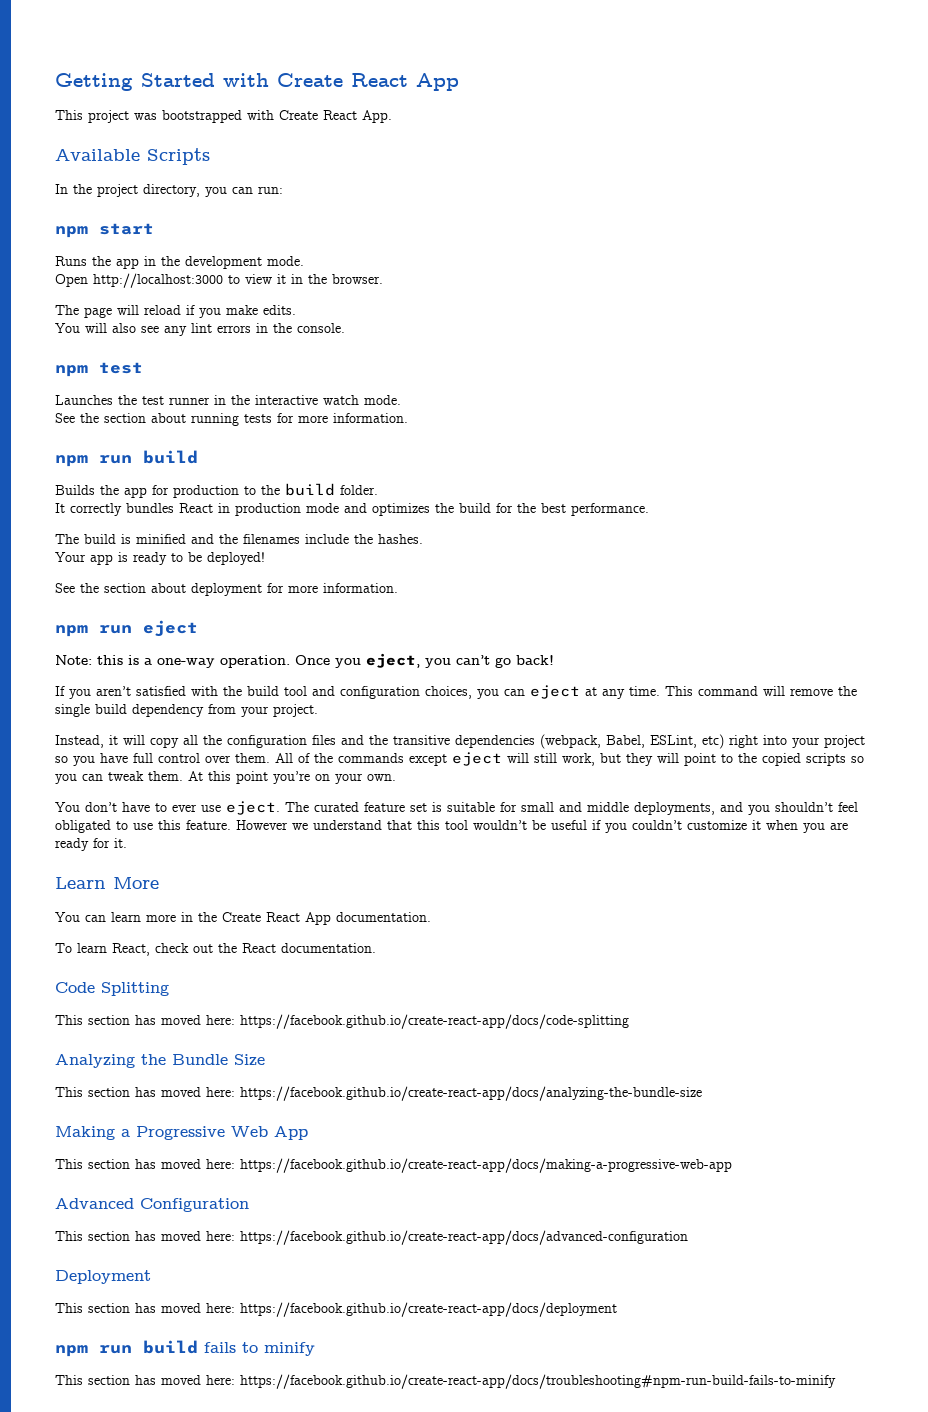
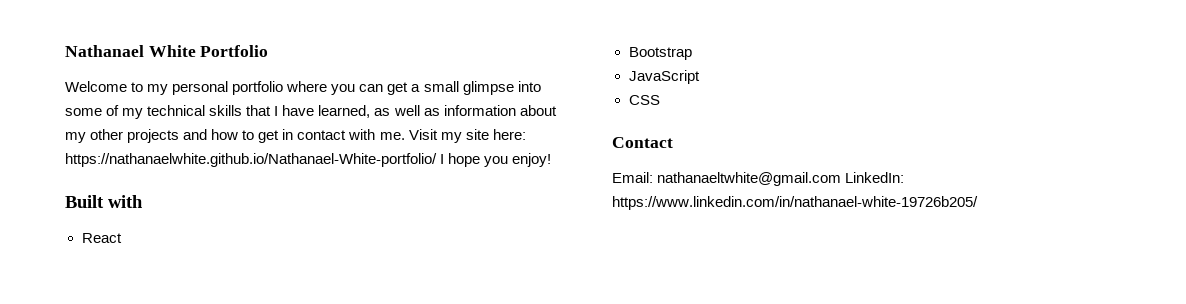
- Getting Started with Create React App
- This project was bootstrapped with Create React App.
- Available Scripts
- In the project directory, you can run:
- npm start
- Runs the app in the development mode.
- Open http://localhost:3000 to view it in the browser.
- The page will reload if you make edits.
- You will also see any lint errors in the console.
- npm test
- Launches the test runner in the interactive watch mode.
- See the section about running tests for more information.
- npm run build
- Builds the app for production to the build folder.
- It correctly bundles React in production mode and optimizes the build for the best performance.
- The build is minified and the filenames include the hashes.
- Your app is ready to be deployed!
- See the section about deployment for more information.
- npm run eject
- Note: this is a one-way operation. Once you eject, you can’t go back!
- If you aren’t satisfied with the build tool and configuration choices, you can eject at any time. This command will remove the single build dependency from your project.
- Instead, it will copy all the configuration files and the transitive dependencies (webpack, Babel, ESLint, etc) right into your project so you have full control over them. All of the commands except eject will still work, but they will point to the copied scripts so you can tweak them. At this point you’re on your own.
- You don’t have to ever use eject. The curated feature set is suitable for small and middle deployments, and you shouldn’t feel obligated to use this feature. However we understand that this tool wouldn’t be useful if you couldn’t customize it when you are ready for it.
- Learn More
- You can learn more in the Create React App documentation.
- To learn React, check out the React documentation.
- Code Splitting
- This section has moved here: https://facebook.github.io/create-react-app/docs/code-splitting
- Analyzing the Bundle Size
- This section has moved here: https://facebook.github.io/create-react-app/docs/analyzing-the-bundle-size
- Making a Progressive Web App
- This section has moved here: https://facebook.github.io/create-react-app/docs/making-a-progressive-web-app
- Advanced Configuration
- This section has moved here: https://facebook.github.io/create-react-app/docs/advanced-configuration
- Deployment
- This section has moved here: https://facebook.github.io/create-react-app/docs/deployment
- npm run build fails to minify
- This section has moved here: https://facebook.github.io/create-react-app/docs/troubleshooting#npm-run-build-fails-to-minify
+ Nathanael White Portfolio
+ Welcome to my personal portfolio where you can get a small glimpse into some of my technical skills that I have learned, as well as information about my other projects and how to get in contact with me. Visit my site here: https://nathanaelwhite.github.io/Nathanael-White-portfolio/ I hope you enjoy!
+ Built with
+ React
+ Bootstrap
+ JavaScript
+ CSS
+ Contact
+ Email: nathanaeltwhite@gmail.com LinkedIn: https://www.linkedin.com/in/nathanael-white-19726b205/

